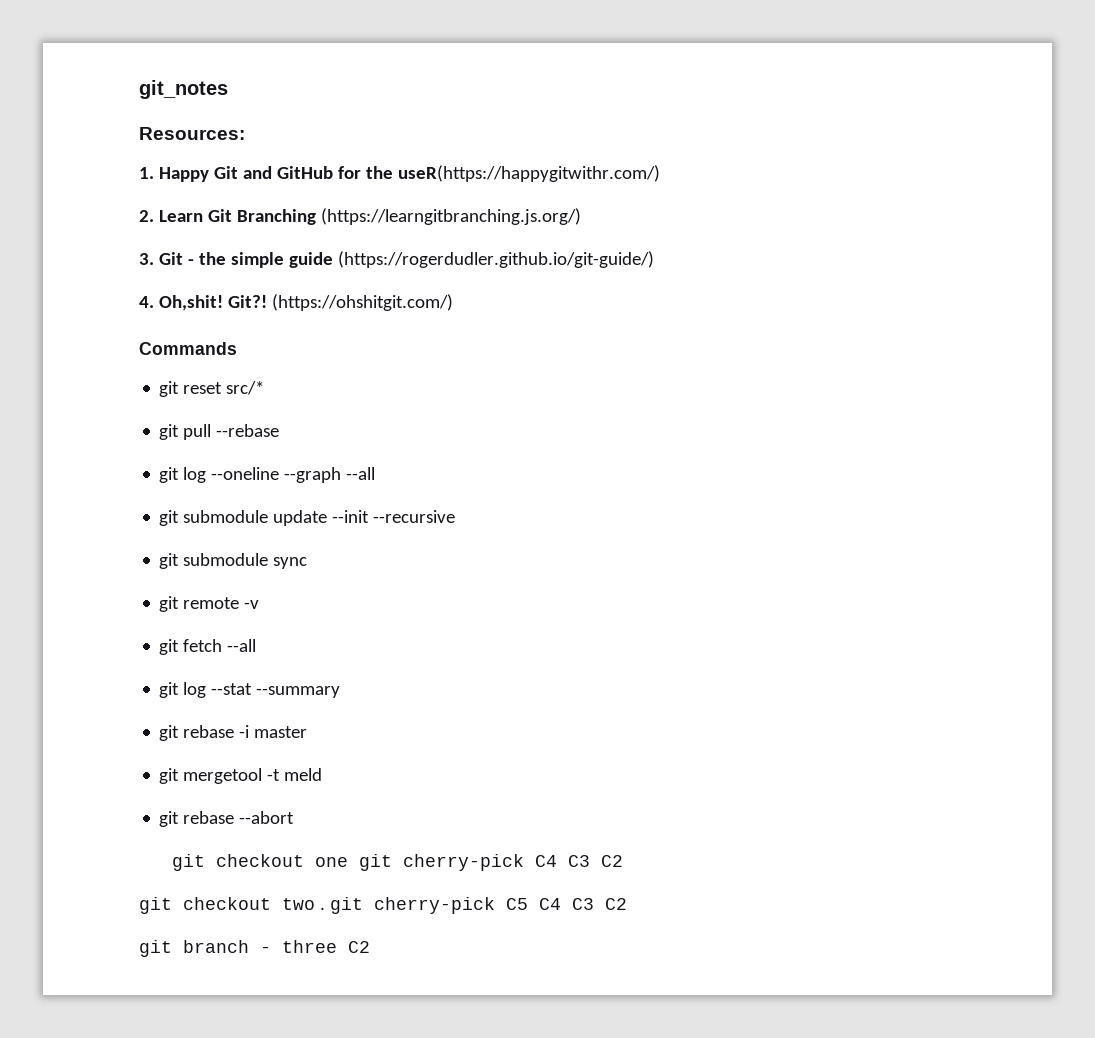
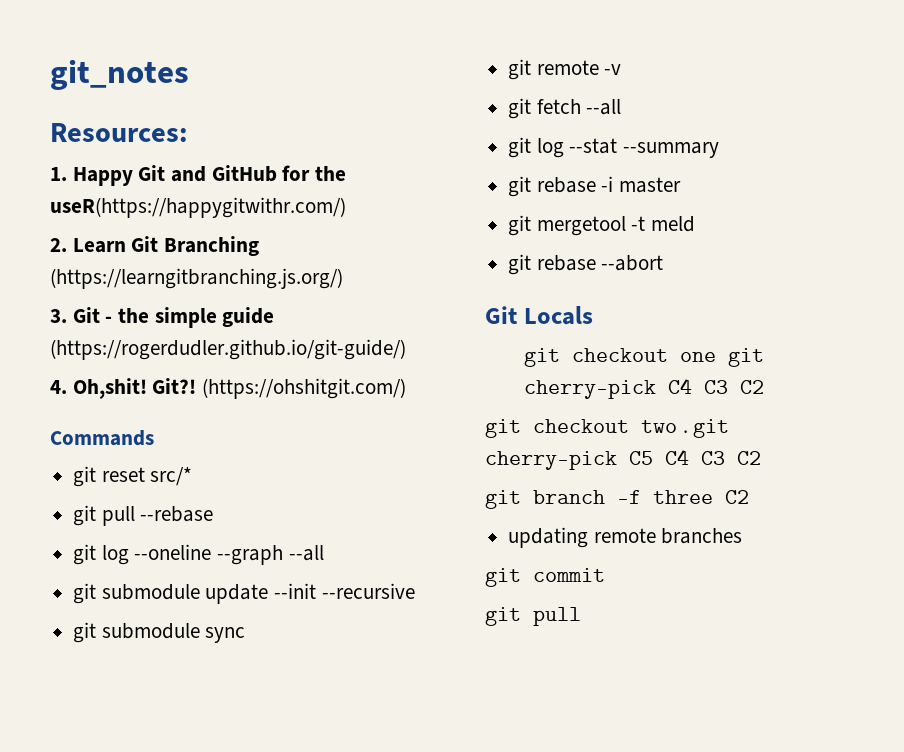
+ Git Locals
- git branch - three C2
+ git branch -f three C2
+ updating remote branches
+ git commit
+ git pull

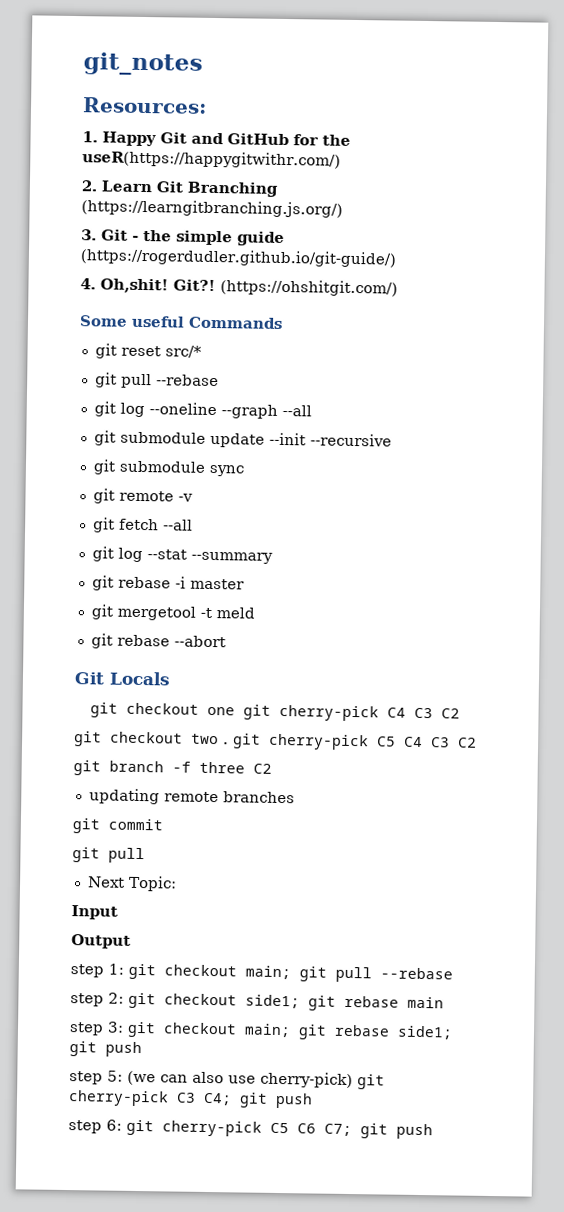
- Commands
+ Some useful Commands
+ Next Topic:
+ Input
+ Output
+ step 1: git checkout main; git pull --rebase
+ step 2: git checkout side1; git rebase main
+ step 3: git checkout main; git rebase side1; git push
+ step 5: (we can also use cherry-pick) git cherry-pick C3 C4; git push
+ step 6: git cherry-pick C5 C6 C7; git push

